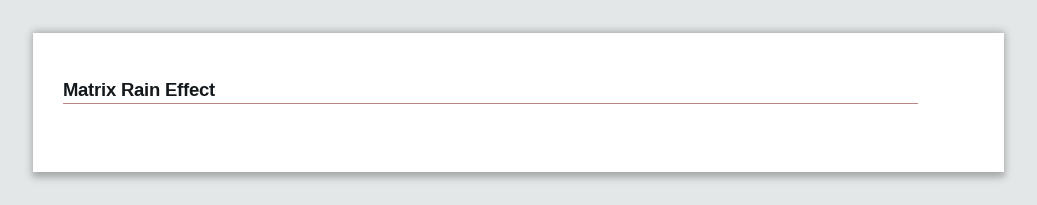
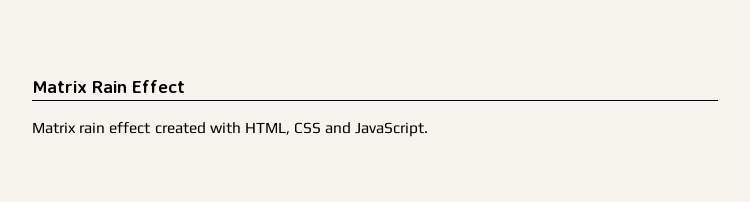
+ Matrix rain effect created with HTML, CSS and JavaScript.

